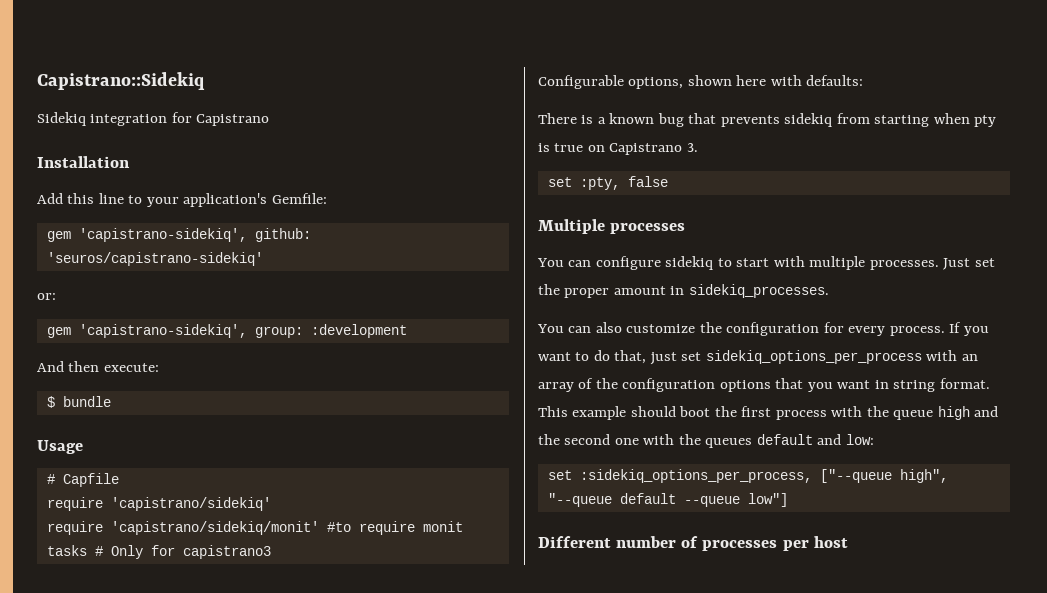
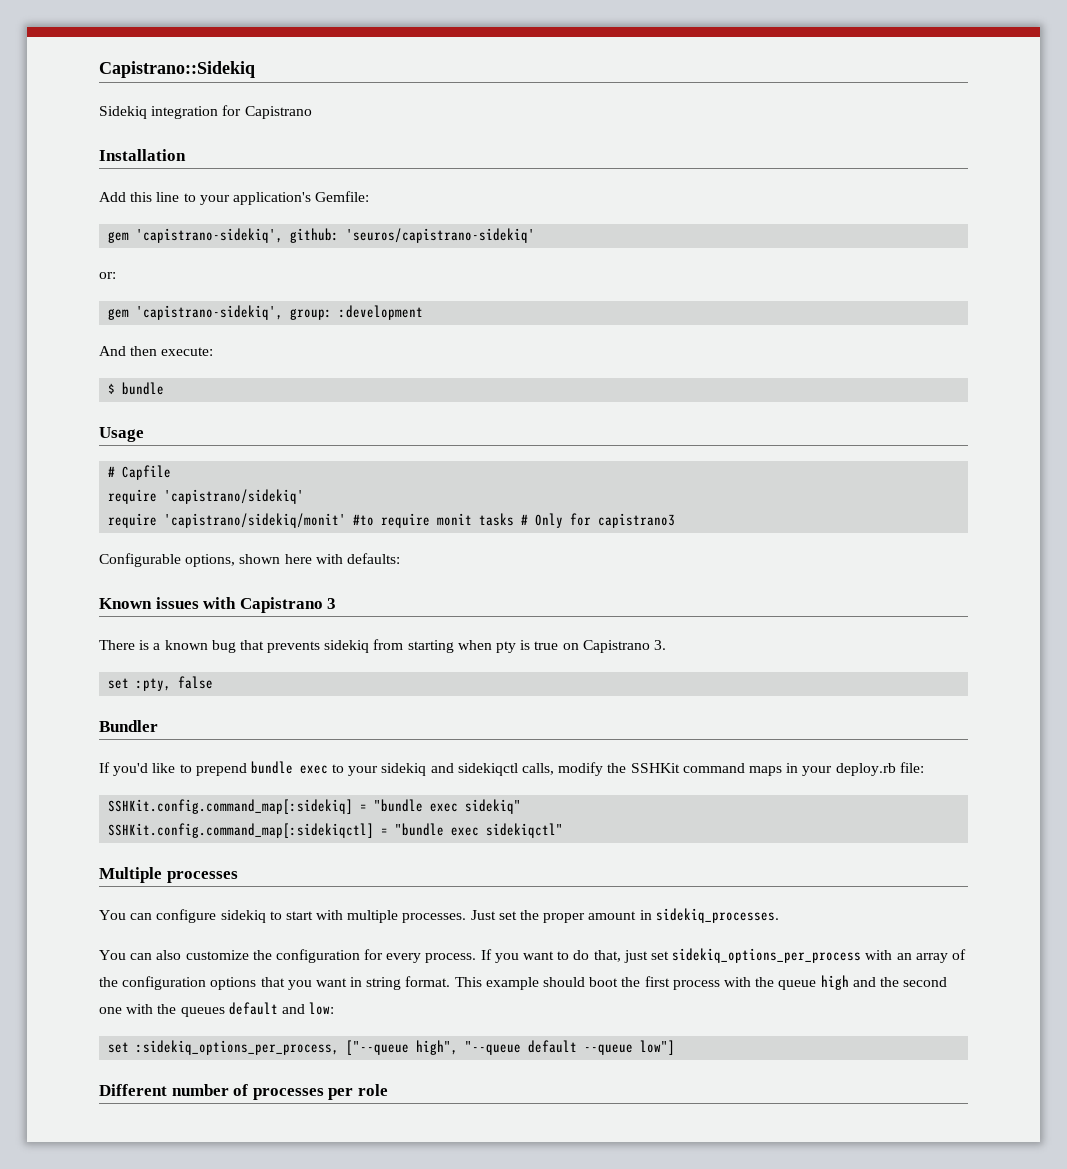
+ Known issues with Capistrano 3
+ Bundler
+ If you'd like to prepend bundle exec to your sidekiq and sidekiqctl calls, modify the SSHKit command maps in your deploy.rb file:
+ SSHKit.config.command_map[:sidekiq] = "bundle exec sidekiq"
+ SSHKit.config.command_map[:sidekiqctl] = "bundle exec sidekiqctl"
- Different number of processes per host
+ Different number of processes per role

